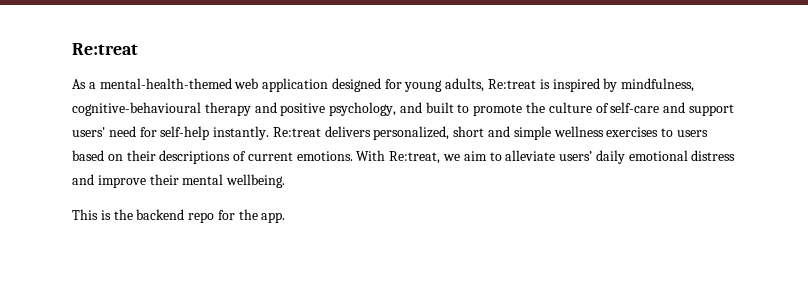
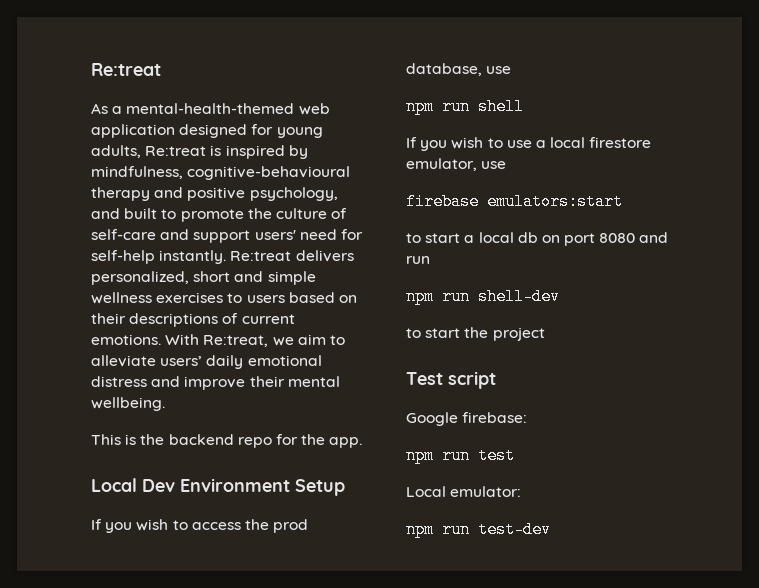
+ Local Dev Environment Setup
+ If you wish to access the prod database, use
+ npm run shell
+ If you wish to use a local firestore emulator, use
+ firebase emulators:start
+ to start a local db on port 8080 and run
+ npm run shell-dev
+ to start the project
+ Test script
+ Google firebase:
+ npm run test
+ Local emulator:
+ npm run test-dev

